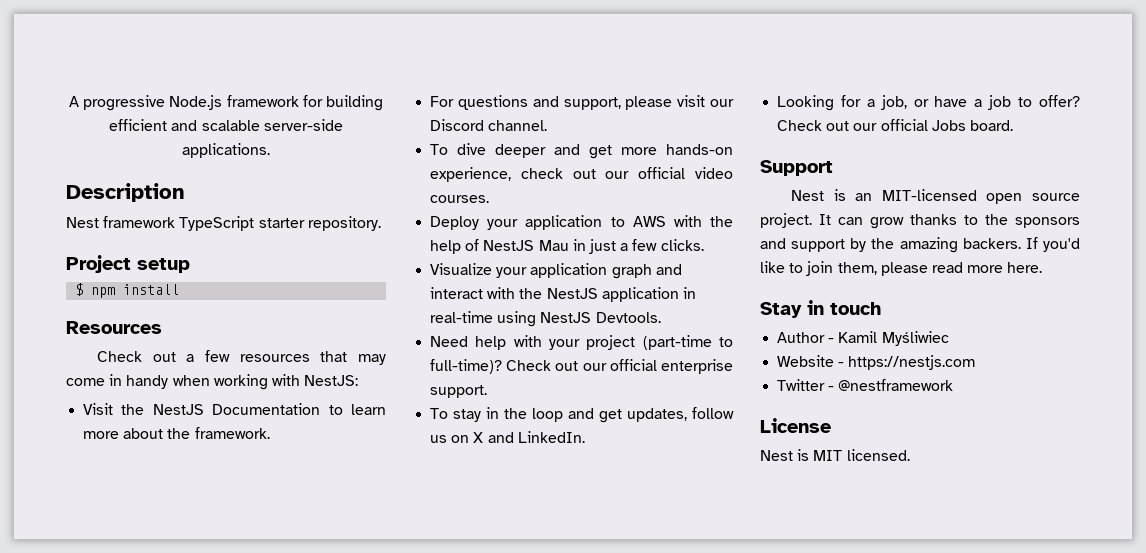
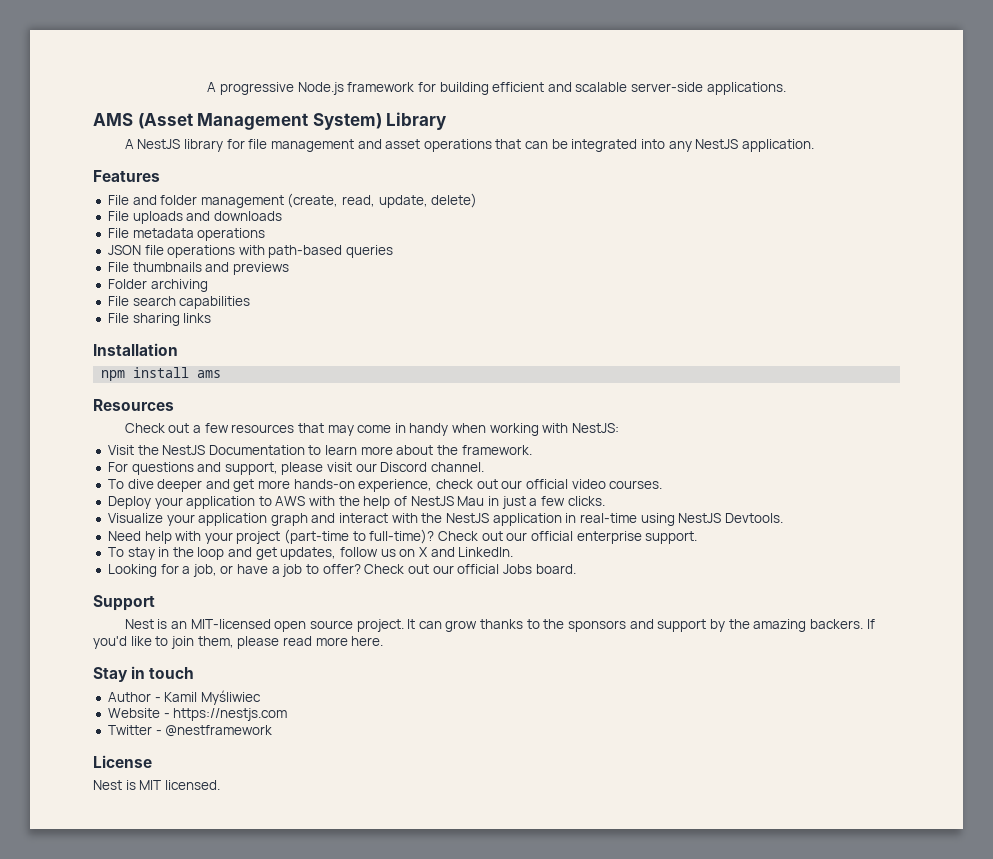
- Description
- Nest framework TypeScript starter repository.
- Project setup
- $ npm install
+ AMS (Asset Management System) Library
+ A NestJS library for file management and asset operations that can be integrated into any NestJS application.
+ Features
+ File and folder management (create, read, update, delete)
+ File uploads and downloads
+ File metadata operations
+ JSON file operations with path-based queries
+ File thumbnails and previews
+ Folder archiving
+ File search capabilities
+ File sharing links
+ Installation
+ npm install ams

